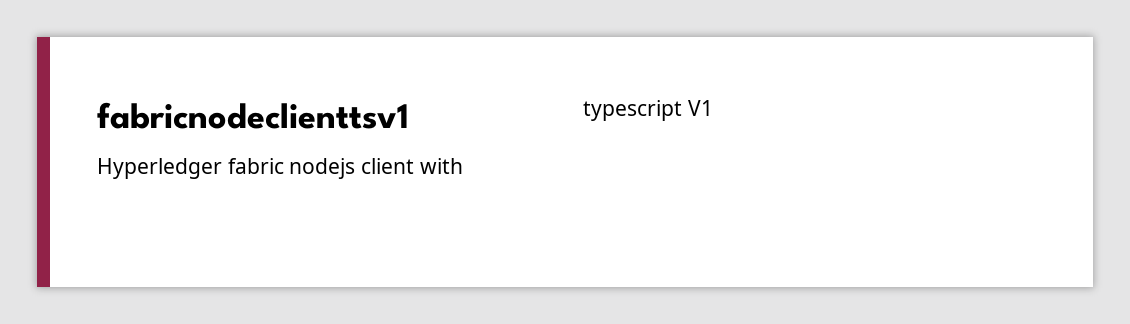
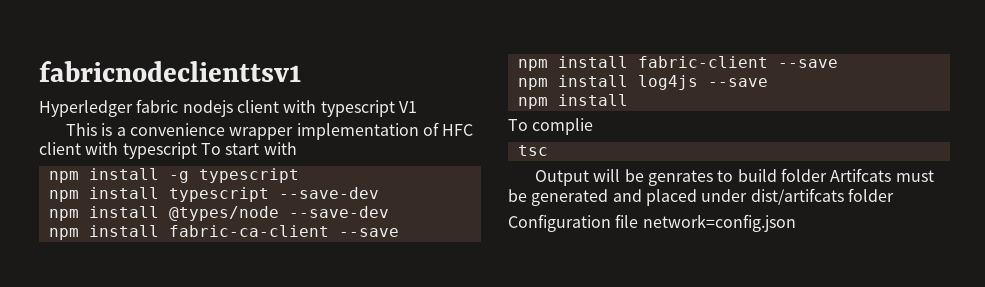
+ This is a convenience wrapper implementation of HFC client with typescript To start with
+ npm install -g typescript
+ npm install typescript --save-dev
+ npm install @types/node --save-dev
+ npm install fabric-ca-client --save
+ npm install fabric-client --save
+ npm install log4js --save
+ npm install
+ To complie
+ tsc
+ Output will be genrates to build folder Artifcats must be generated and placed under dist/artifcats folder
+ Configuration file network=config.json

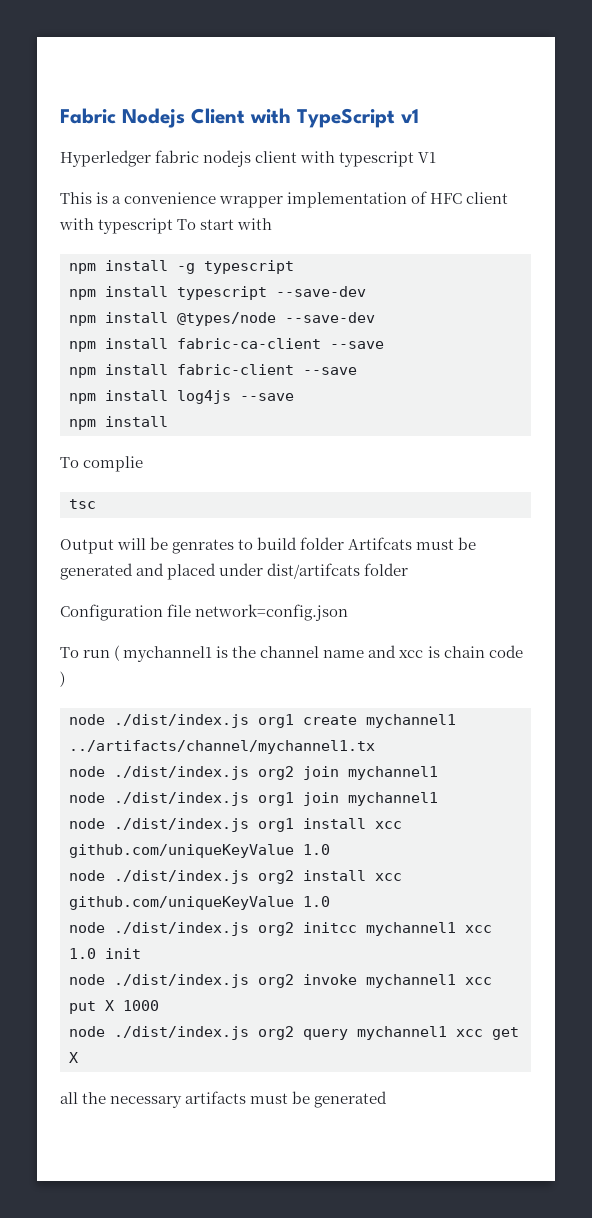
- fabricnodeclienttsv1
+ Fabric Nodejs Client with TypeScript v1
+ To run ( mychannel1 is the channel name and xcc is chain code )
+ node ./dist/index.js org1 create mychannel1 ../artifacts/channel/mychannel1.tx
+ node ./dist/index.js org2 join mychannel1
+ node ./dist/index.js org1 join mychannel1
+ node ./dist/index.js org1 install xcc github.com/uniqueKeyValue 1.0
+ node ./dist/index.js org2 install xcc github.com/uniqueKeyValue 1.0
+ node ./dist/index.js org2 initcc mychannel1 xcc 1.0 init
+ node ./dist/index.js org2 invoke mychannel1 xcc put X 1000
+ node ./dist/index.js org2 query mychannel1 xcc get X
+ all the necessary artifacts must be generated

